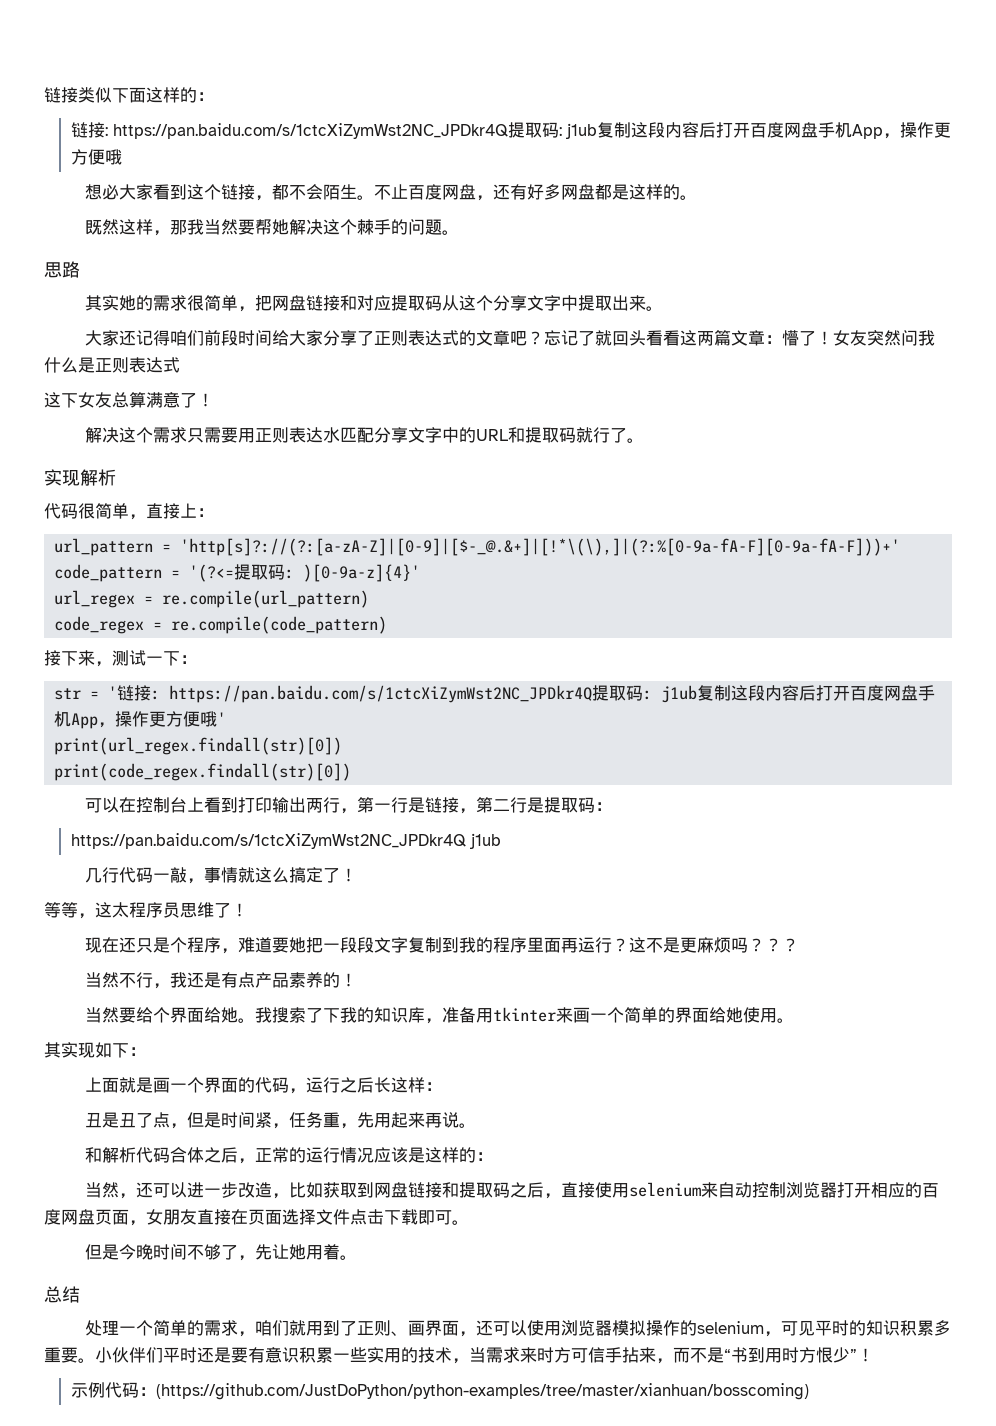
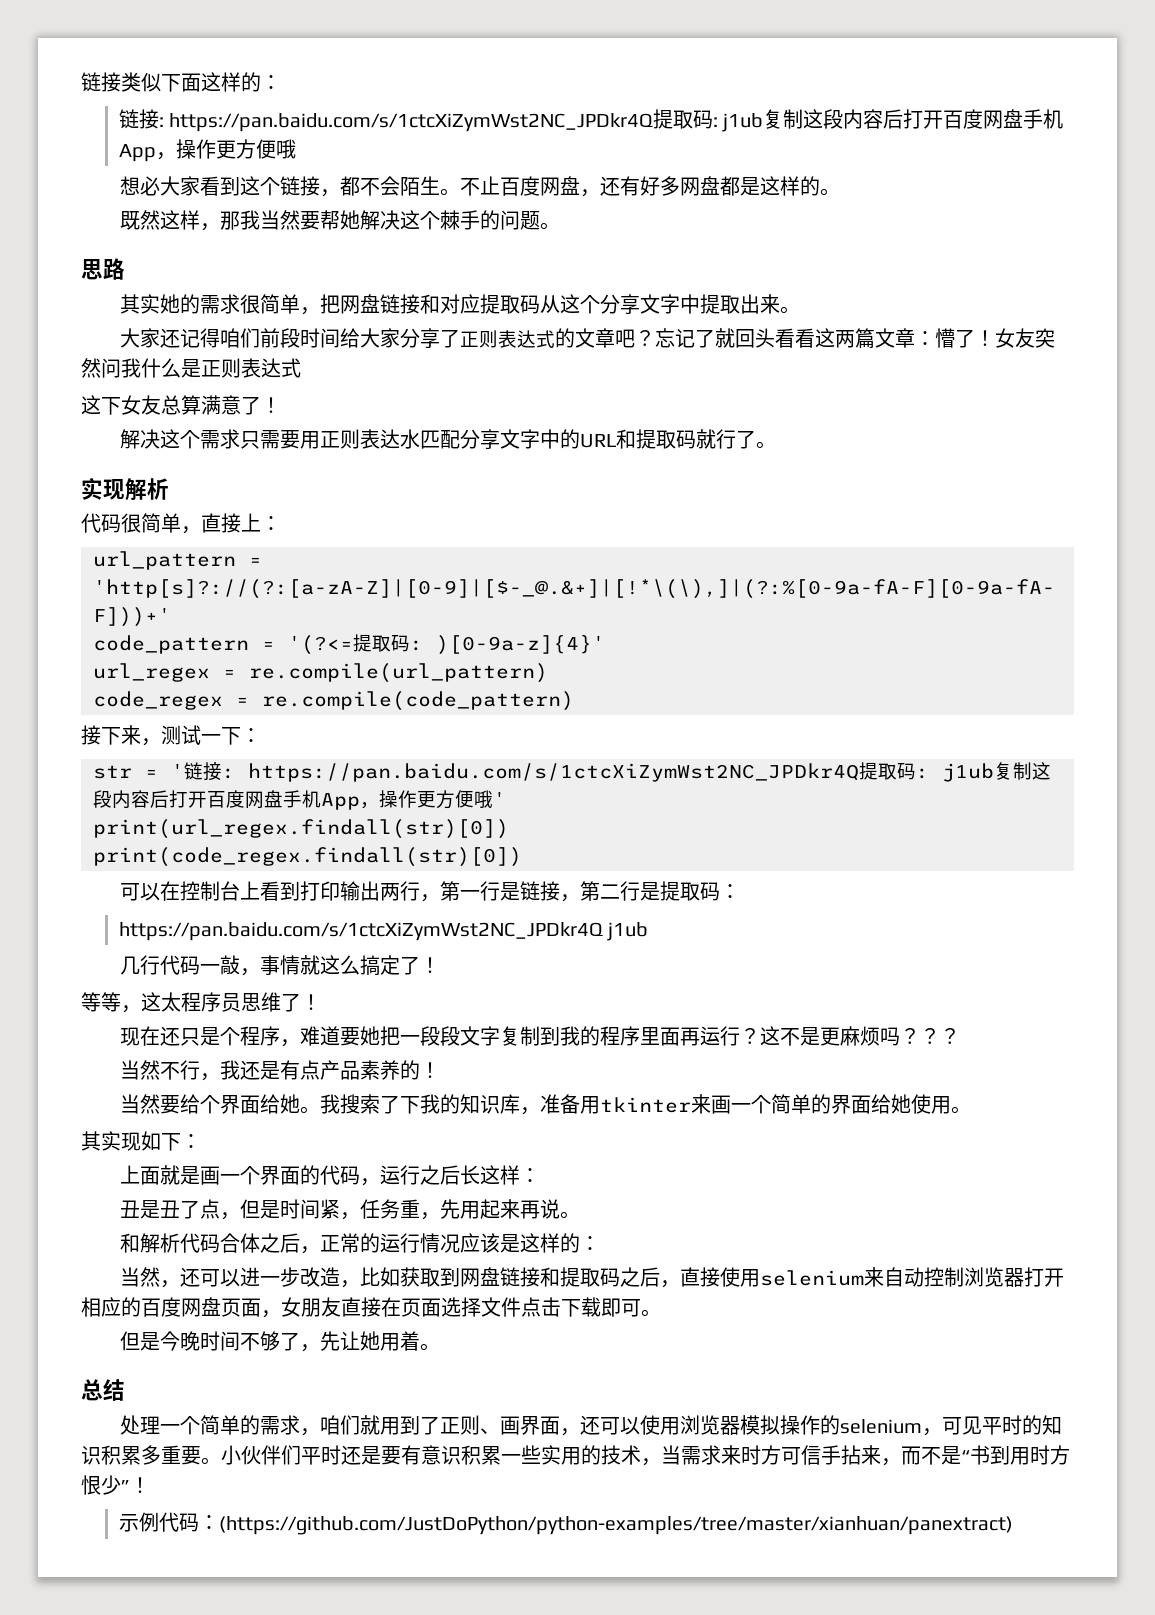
- 示例代码：(https://github.com/JustDoPython/python-examples/tree/master/xianhuan/bosscoming)
+ 示例代码：(https://github.com/JustDoPython/python-examples/tree/master/xianhuan/panextract)

